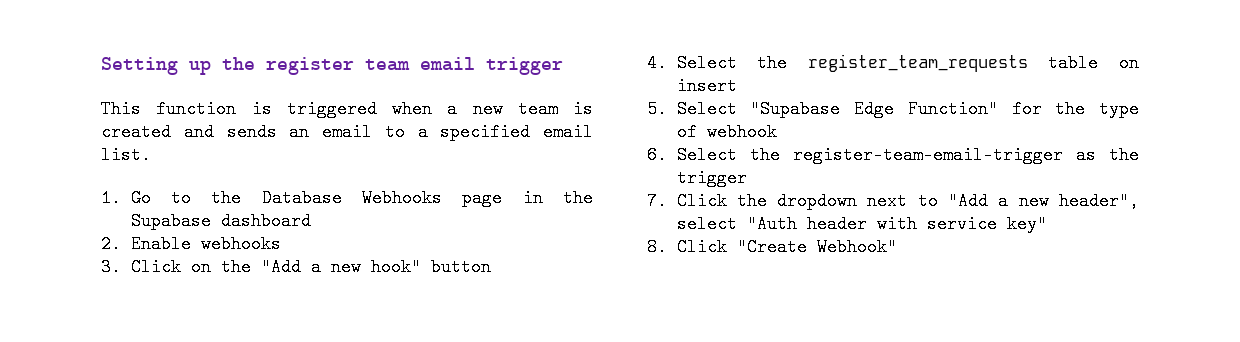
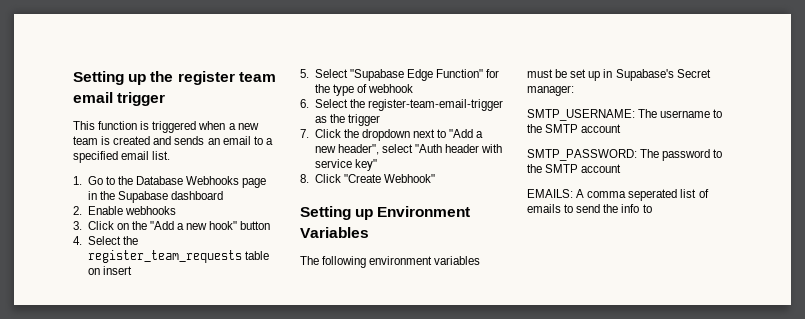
+ Setting up Environment Variables
+ The following environment variables must be set up in Supabase's Secret manager:
+ SMTP_USERNAME: The username to the SMTP account
+ SMTP_PASSWORD: The password to the SMTP account
+ EMAILS: A comma seperated list of emails to send the info to

